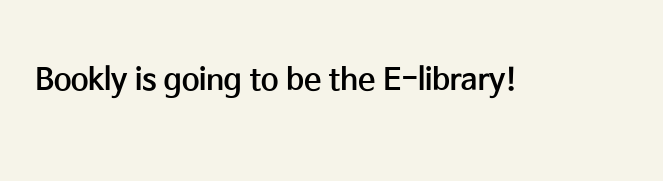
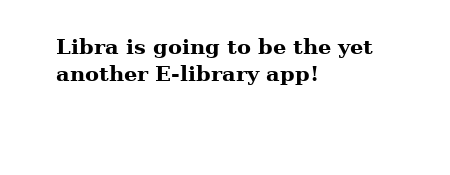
- Bookly is going to be the E-library!
+ Libra is going to be the yet another E-library app!

